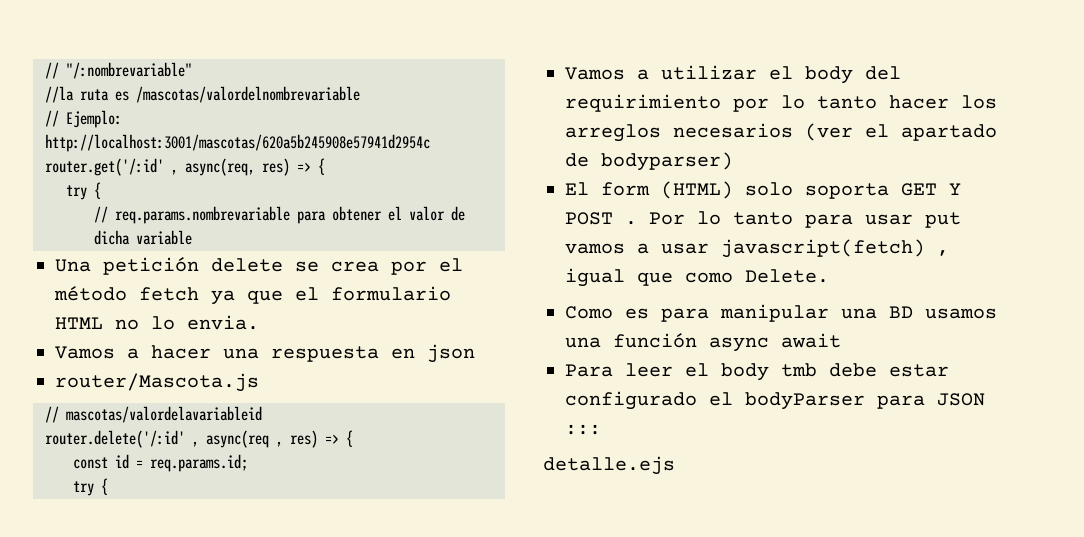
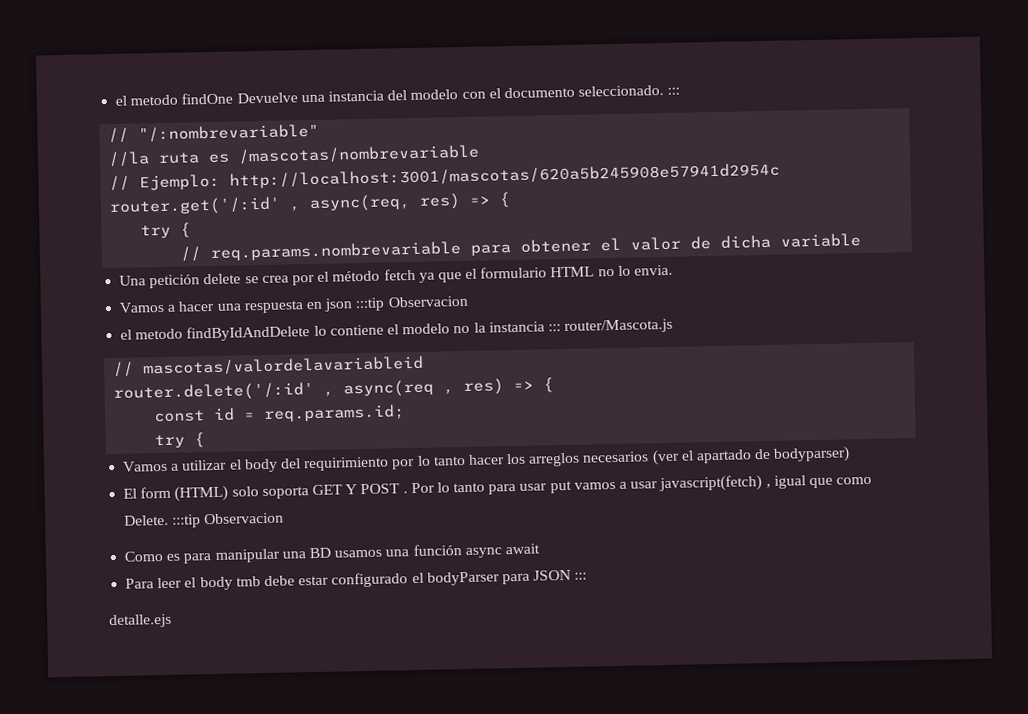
+ el metodo findOne Devuelve una instancia del modelo con el documento seleccionado. :::
- //la ruta es /mascotas/valordelnombrevariable
+ //la ruta es /mascotas/nombrevariable
- Vamos a hacer una respuesta en json
- router/Mascota.js
+ Vamos a hacer una respuesta en json :::tip Observacion
+ el metodo findByIdAndDelete lo contiene el modelo no la instancia ::: router/Mascota.js
- Por lo tanto para usar put vamos a usar javascript(fetch) , igual que como Delete.
+ Por lo tanto para usar put vamos a usar javascript(fetch) , igual que como Delete. :::tip Observacion

